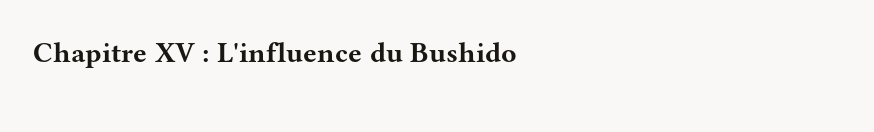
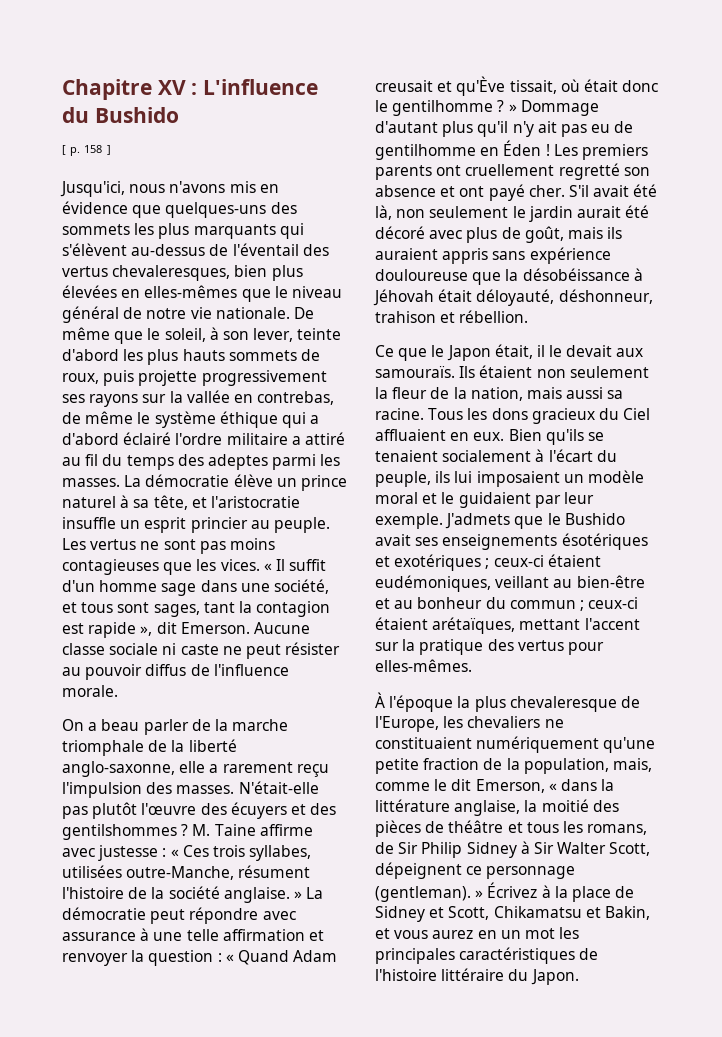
+ [ p. 158 ]
+ Jusqu'ici, nous n'avons mis en évidence que quelques-uns des sommets les plus marquants qui s'élèvent au-dessus de l'éventail des vertus chevaleresques, bien plus élevées en elles-mêmes que le niveau général de notre vie nationale. De même que le soleil, à son lever, teinte d'abord les plus hauts sommets de roux, puis projette progressivement ses rayons sur la vallée en contrebas, de même le système éthique qui a d'abord éclairé l'ordre militaire a attiré au fil du temps des adeptes parmi les masses. La démocratie élève un prince naturel à sa tête, et l'aristocratie insuffle un esprit princier au peuple. Les vertus ne sont pas moins contagieuses que les vices. « Il suffit d'un homme sage dans une société, et tous sont sages, tant la contagion est rapide », dit Emerson. Aucune classe sociale ni caste ne peut résister au pouvoir diffus de l'influence morale.
+ On a beau parler de la marche triomphale de la liberté anglo-saxonne, elle a rarement reçu l'impulsion des masses. N'était-elle pas plutôt l'œuvre des écuyers et des gentilshommes ? M. Taine affirme avec justesse : « Ces trois syllabes, utilisées outre-Manche, résument l'histoire de la société anglaise. » La démocratie peut répondre avec assurance à une telle affirmation et renvoyer la question : « Quand Adam creusait et qu'Ève tissait, où était donc le gentilhomme ? » Dommage d'autant plus qu'il n'y ait pas eu de gentilhomme en Éden ! Les premiers parents ont cruellement regretté son absence et ont payé cher. S'il avait été là, non seulement le jardin aurait été décoré avec plus de goût, mais ils auraient appris sans expérience douloureuse que la désobéissance à Jéhovah était déloyauté, déshonneur, trahison et rébellion.
+ Ce que le Japon était, il le devait aux samouraïs. Ils étaient non seulement la fleur de la nation, mais aussi sa racine. Tous les dons gracieux du Ciel affluaient en eux. Bien qu'ils se tenaient socialement à l'écart du peuple, ils lui imposaient un modèle moral et le guidaient par leur exemple. J'admets que le Bushido avait ses enseignements ésotériques et exotériques ; ceux-ci étaient eudémoniques, veillant au bien-être et au bonheur du commun ; ceux-ci étaient arétaïques, mettant l'accent sur la pratique des vertus pour elles-mêmes.
+ À l'époque la plus chevaleresque de l'Europe, les chevaliers ne constituaient numériquement qu'une petite fraction de la population, mais, comme le dit Emerson, « dans la littérature anglaise, la moitié des pièces de théâtre et tous les romans, de Sir Philip Sidney à Sir Walter Scott, dépeignent ce personnage (gentleman). » Écrivez à la place de Sidney et Scott, Chikamatsu et Bakin, et vous aurez en un mot les principales caractéristiques de l'histoire littéraire du Japon.

